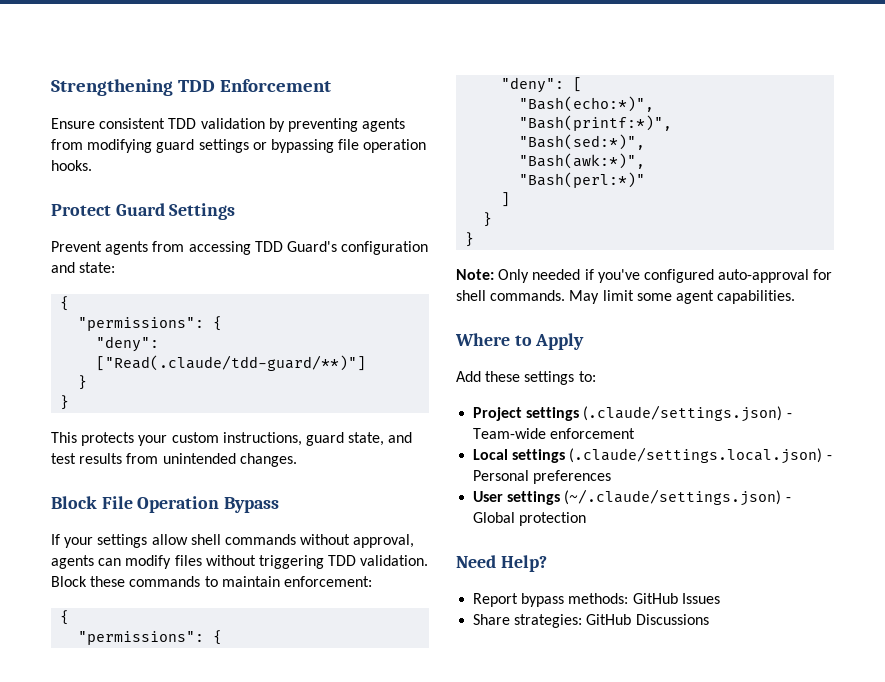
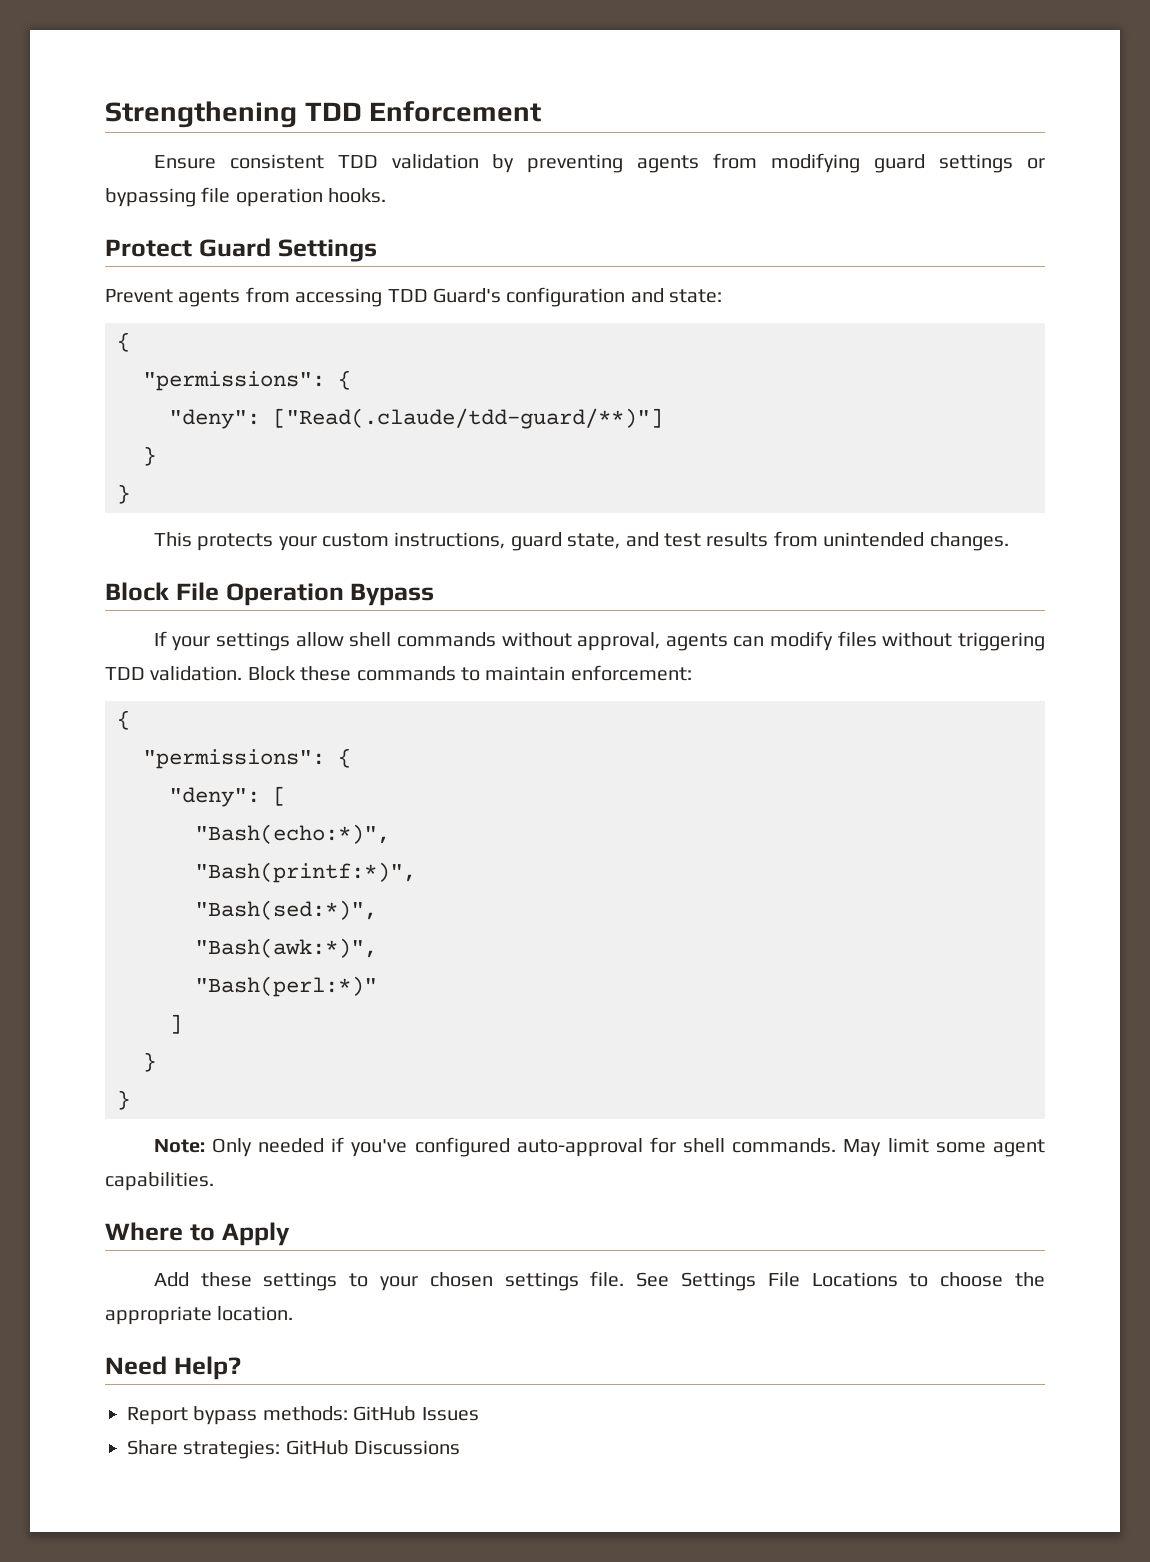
- Add these settings to:
- Project settings (.claude/settings.json) - Team-wide enforcement
- Local settings (.claude/settings.local.json) - Personal preferences
- User settings (~/.claude/settings.json) - Global protection
+ Add these settings to your chosen settings file. See Settings File Locations to choose the appropriate location.

